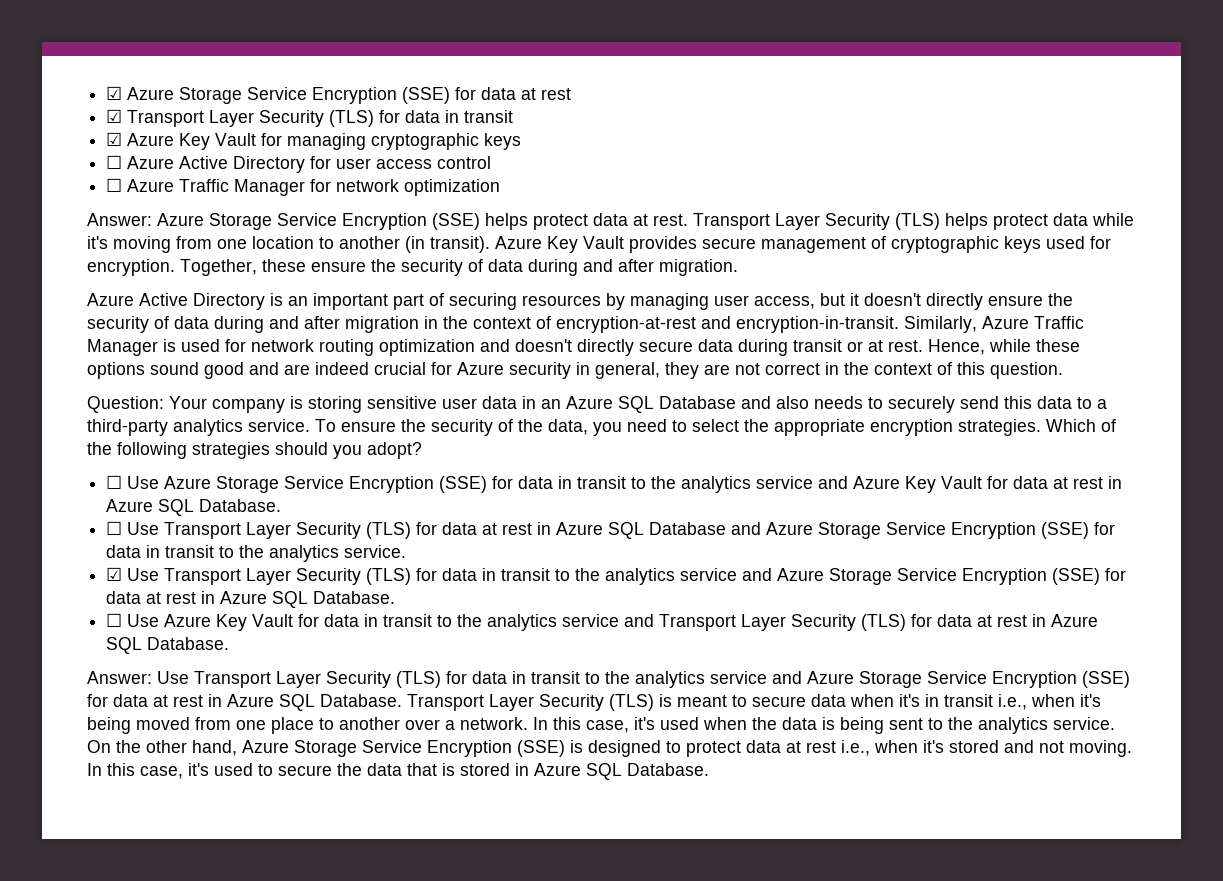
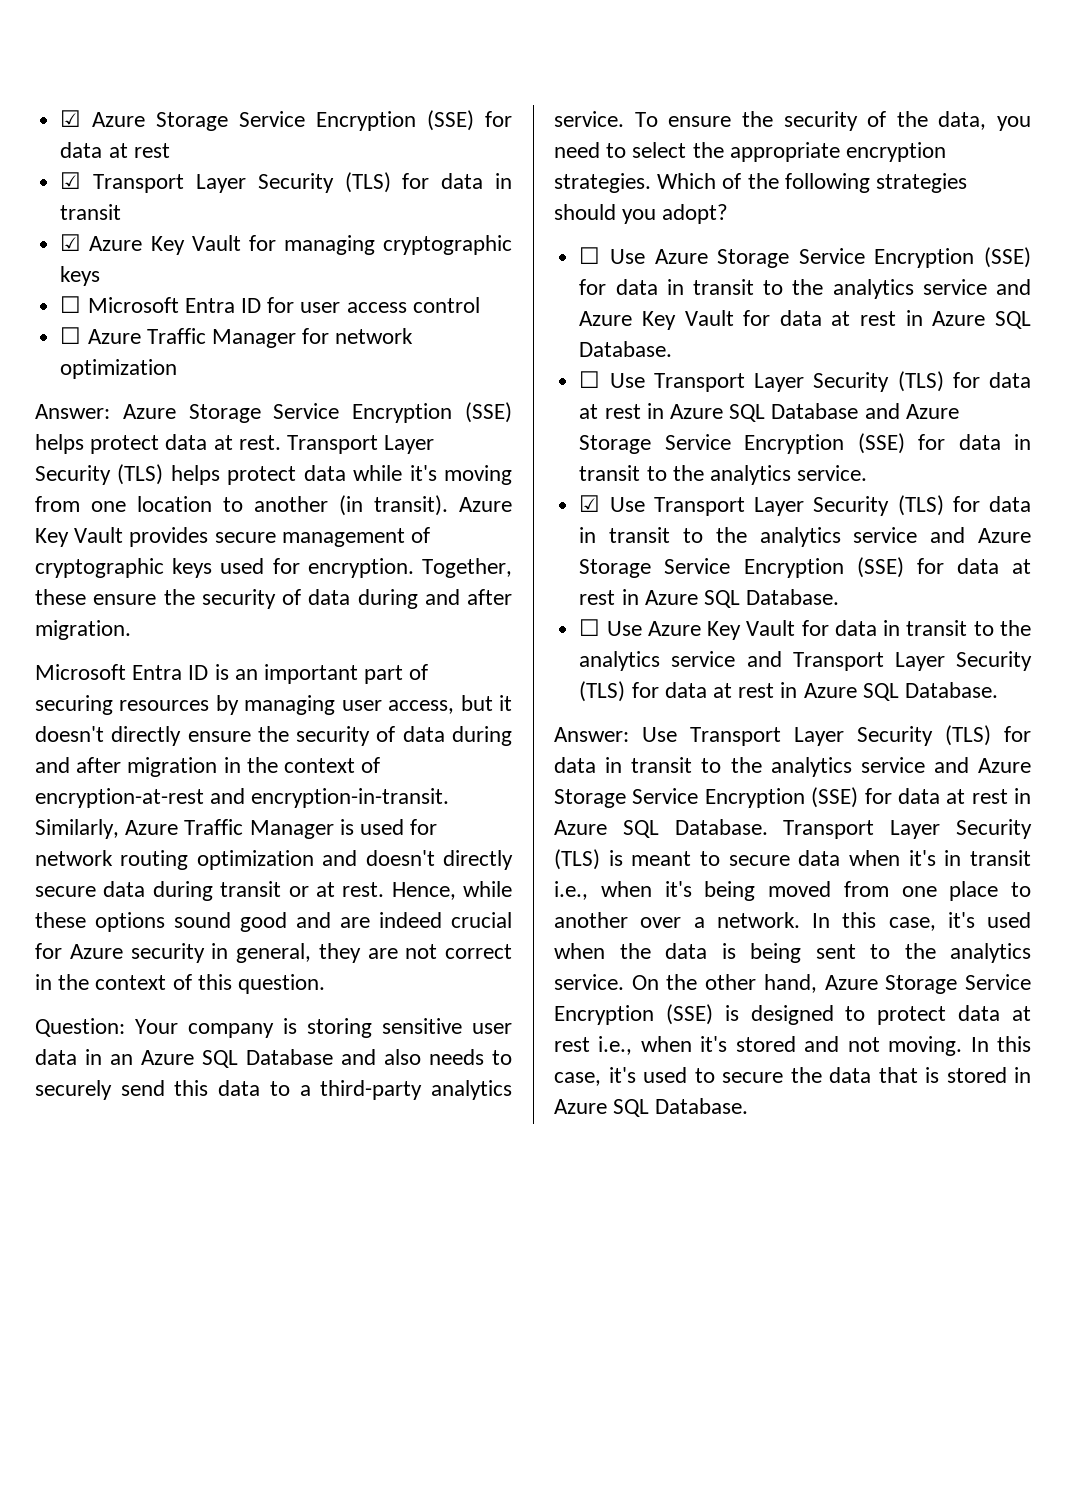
- ☐ Azure Active Directory for user access control
+ ☐ Microsoft Entra ID for user access control
- Azure Active Directory is an important part of securing resources by managing user access, but it doesn't directly ensure the security of data during and after migration in the context of encryption-at-rest and encryption-in-transit.
+ Microsoft Entra ID is an important part of securing resources by managing user access, but it doesn't directly ensure the security of data during and after migration in the context of encryption-at-rest and encryption-in-transit.

